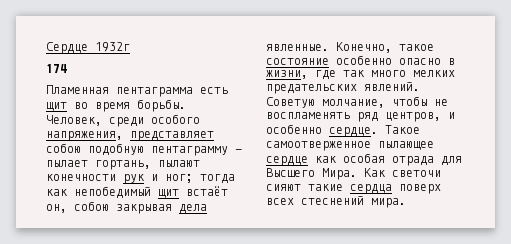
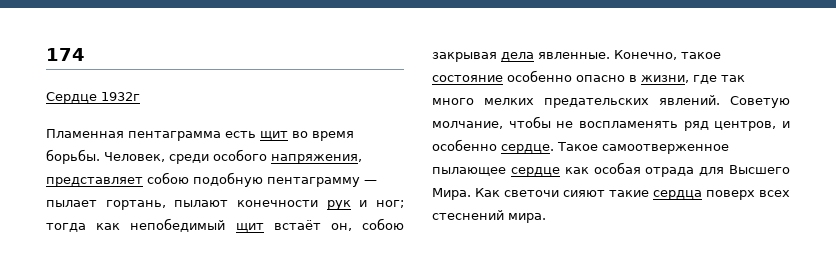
+ 174
- 174

